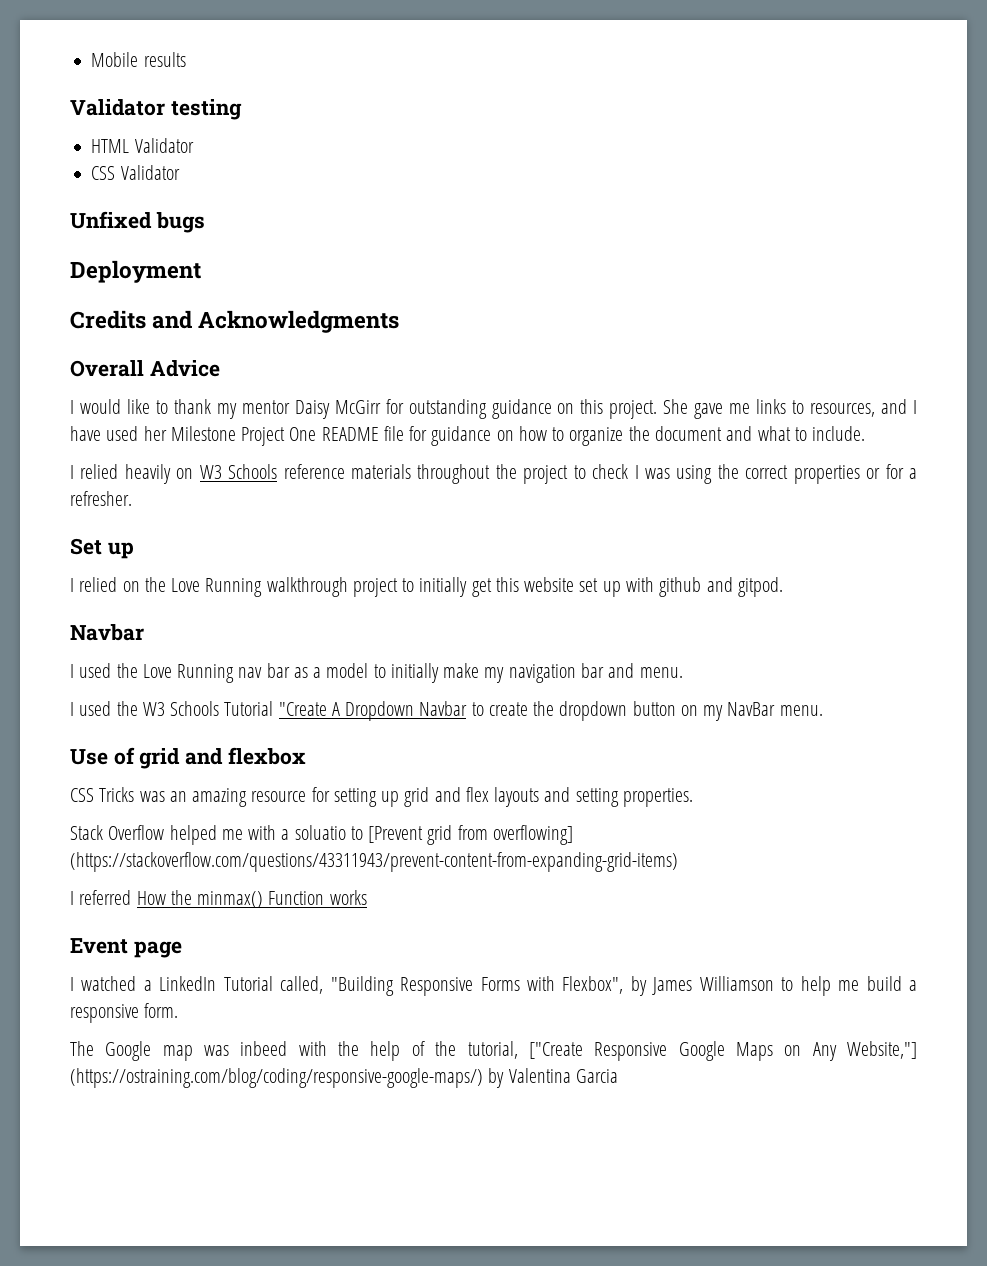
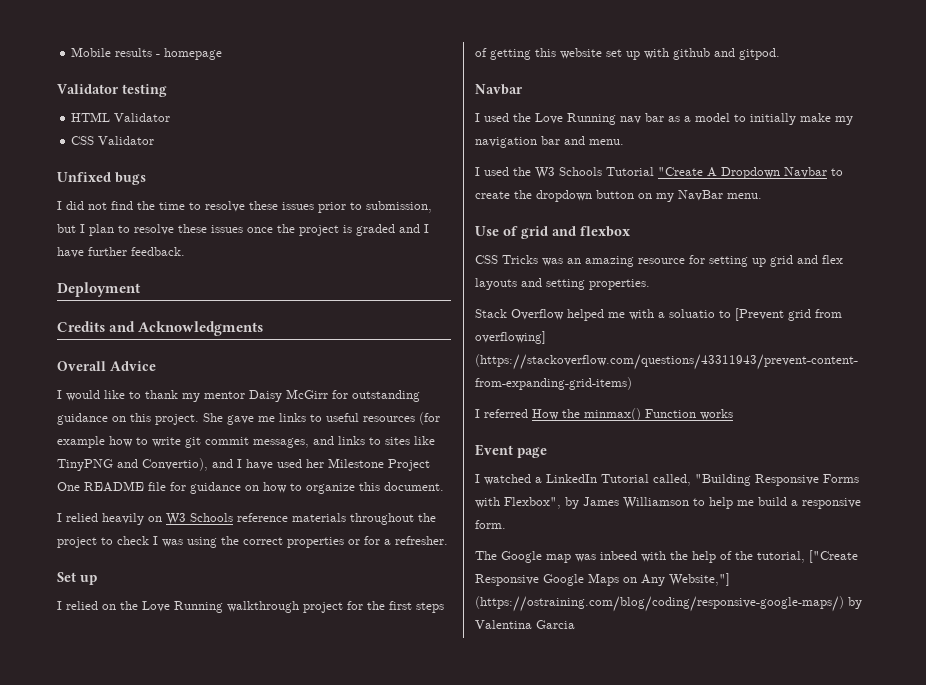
- Mobile results
+ Mobile results - homepage
+ I did not find the time to resolve these issues prior to submission, but I plan to resolve these issues once the project is graded and I have further feedback.
- She gave me links to resources, and I have used her Milestone Project One README file for guidance on how to organize the document and what to include.
+ She gave me links to useful resources (for example how to write git commit messages, and links to sites like TinyPNG and Convertio), and I have used her Milestone Project One README file for guidance on how to organize this document.
- I relied on the Love Running walkthrough project to initially get this website set up with github and gitpod.
+ I relied on the Love Running walkthrough project for the first steps of getting this website set up with github and gitpod.

